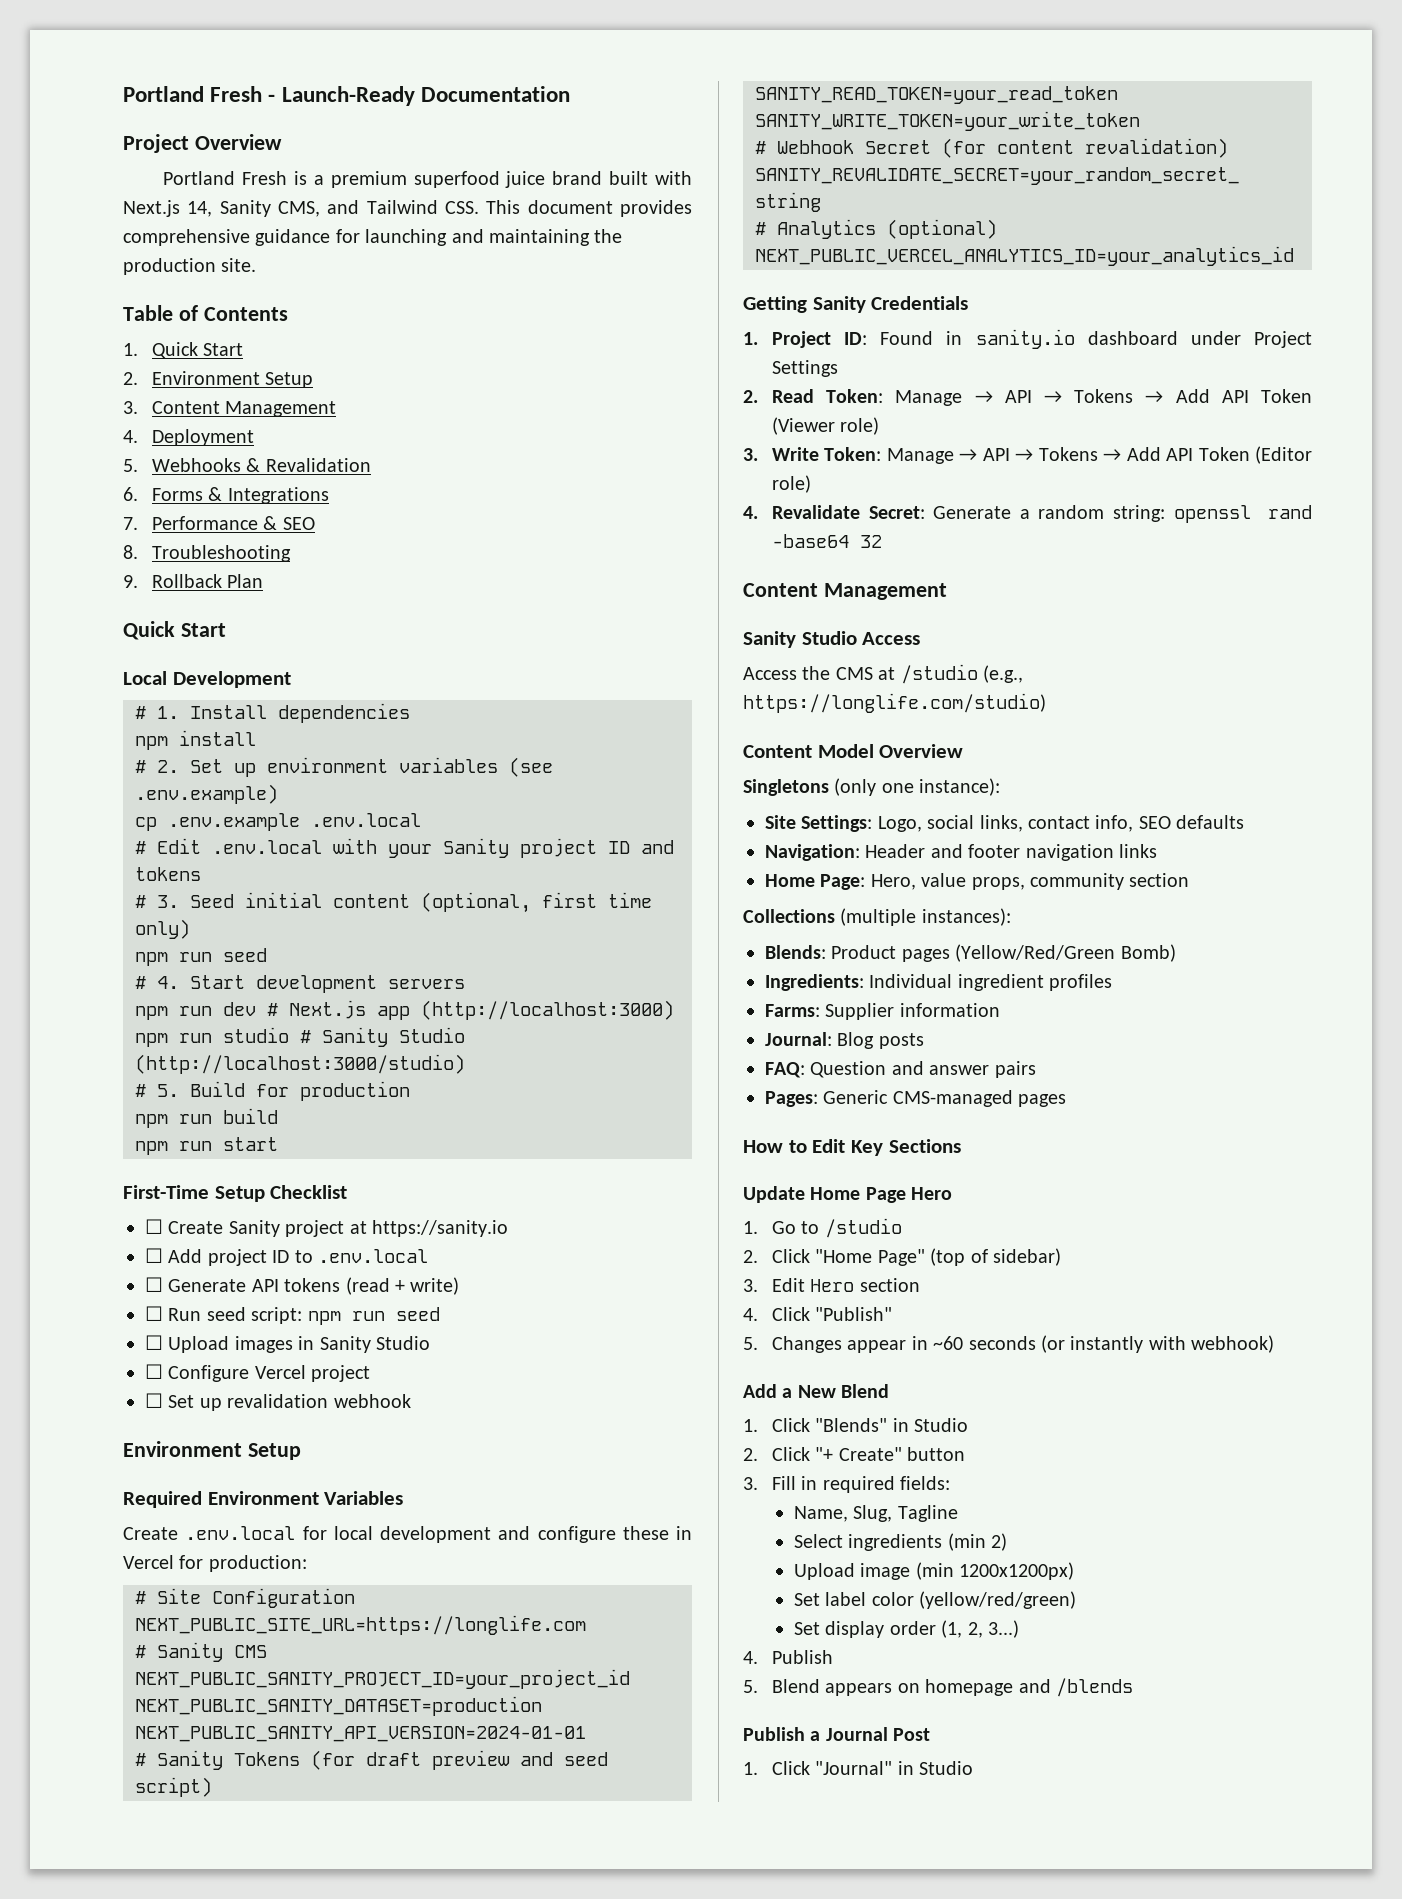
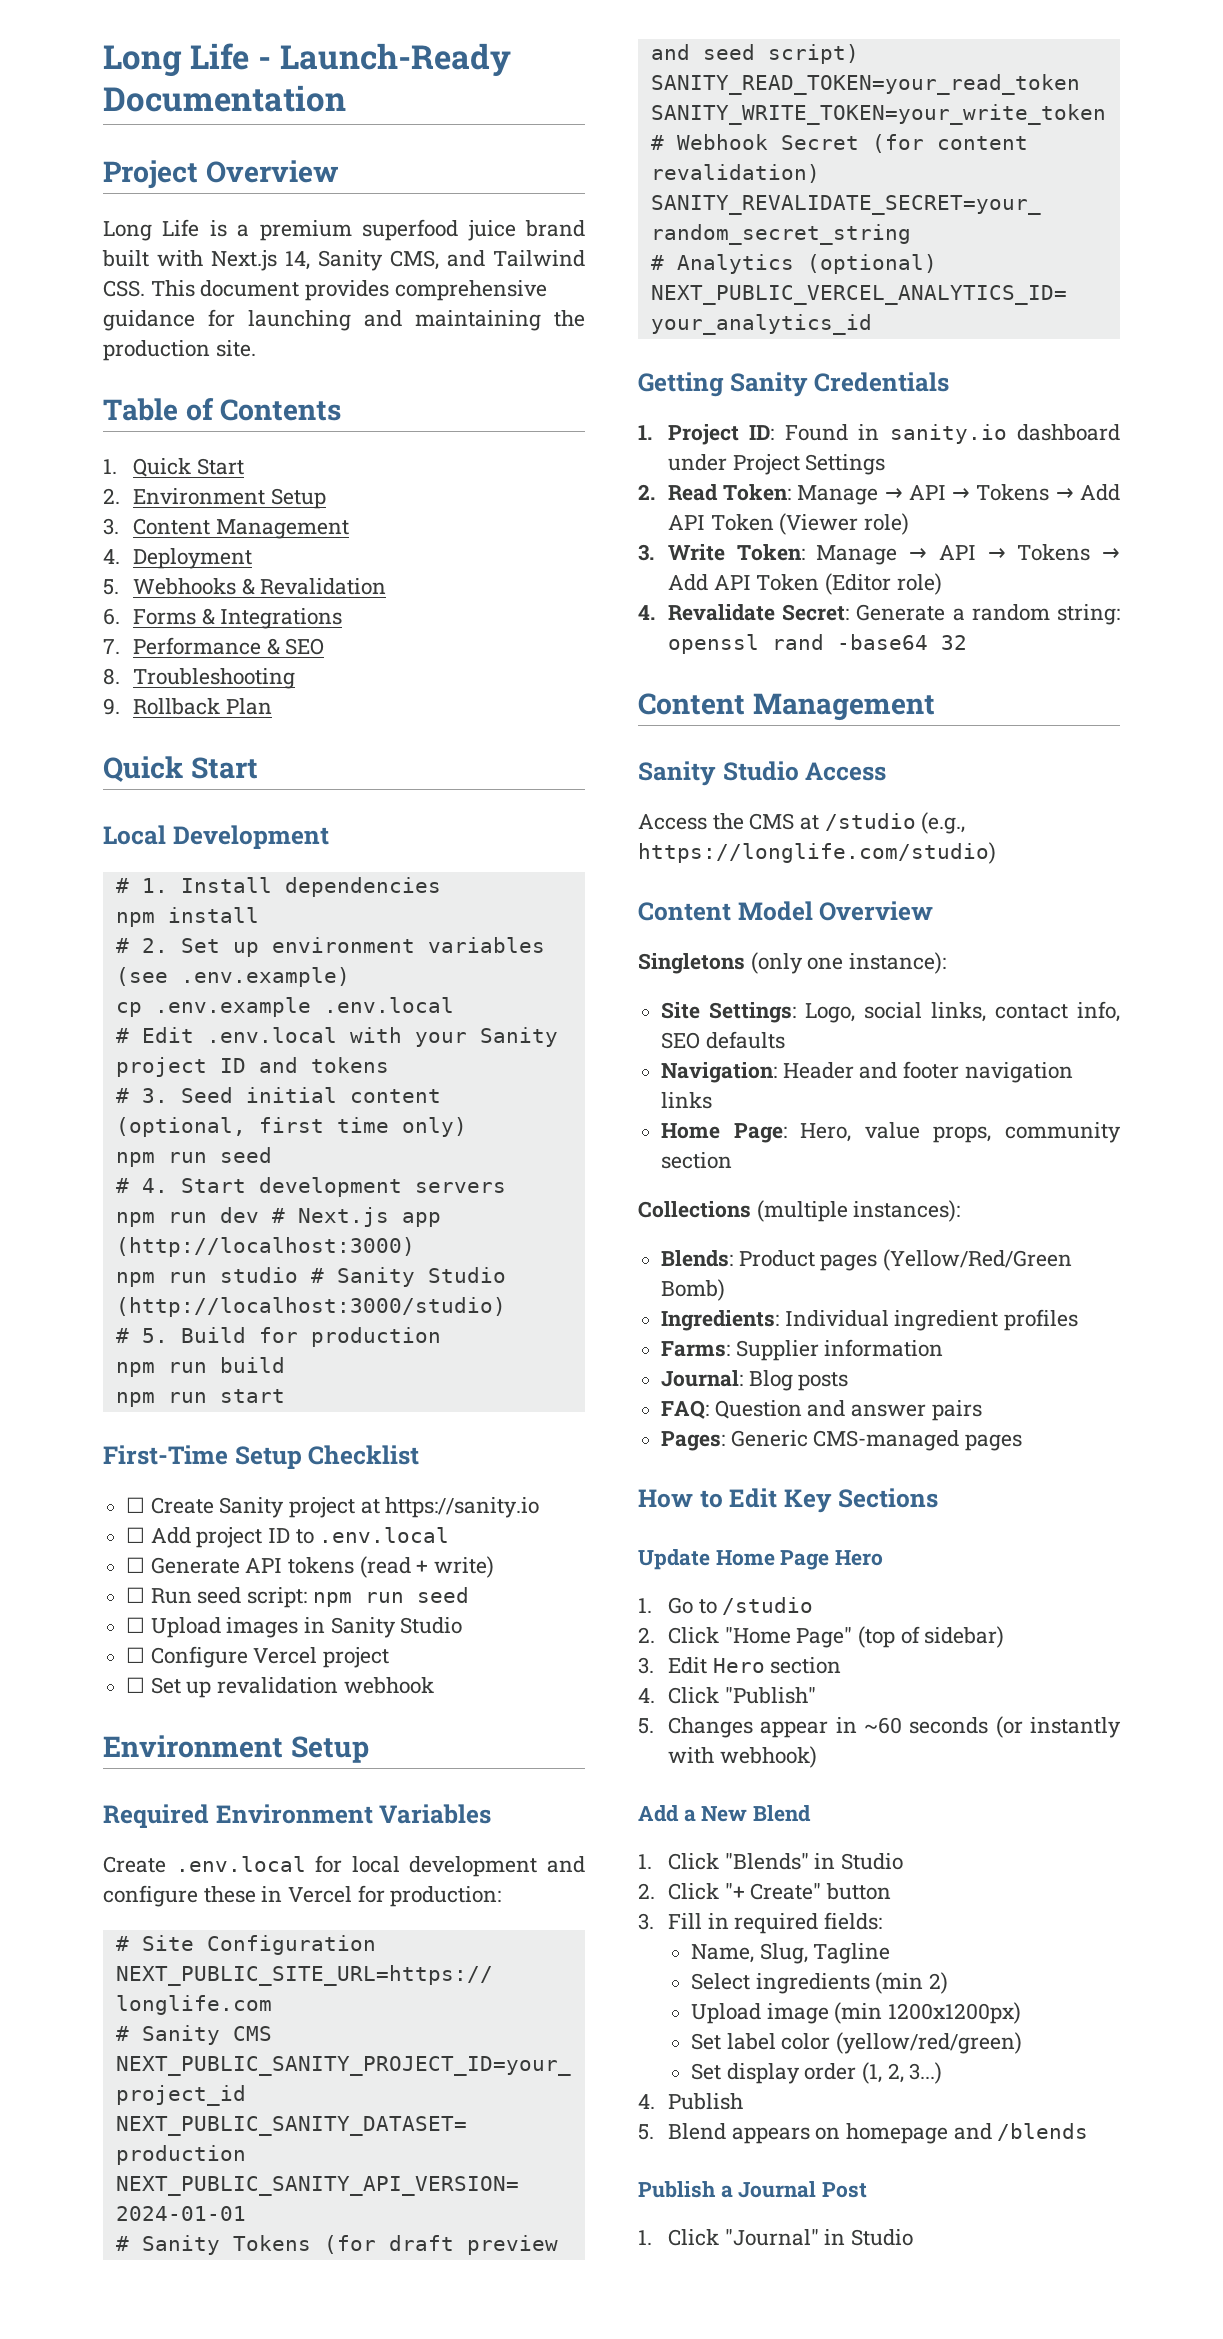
- Portland Fresh - Launch-Ready Documentation
+ Long Life - Launch-Ready Documentation
- Portland Fresh is a premium superfood juice brand built with Next.js 14, Sanity CMS, and Tailwind CSS. This document provides comprehensive guidance for launching and maintaining the production site.
+ Long Life is a premium superfood juice brand built with Next.js 14, Sanity CMS, and Tailwind CSS. This document provides comprehensive guidance for launching and maintaining the production site.

